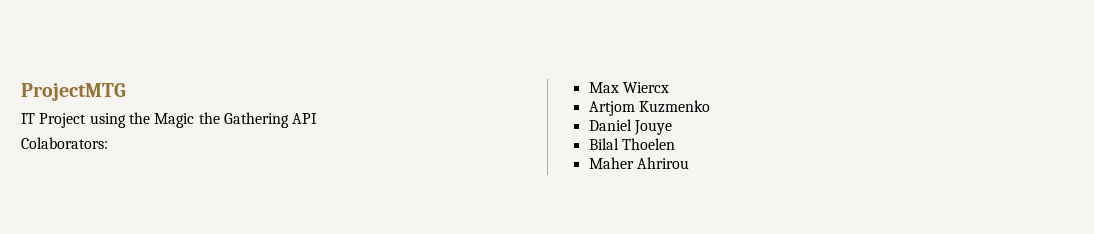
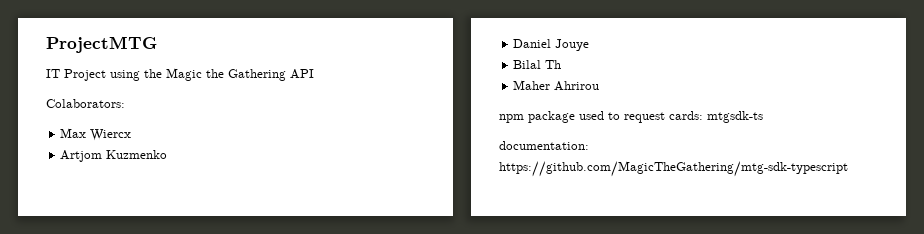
- Bilal Thoelen
+ Bilal Th
+ npm package used to request cards: mtgsdk-ts
+ documentation: https://github.com/MagicTheGathering/mtg-sdk-typescript

